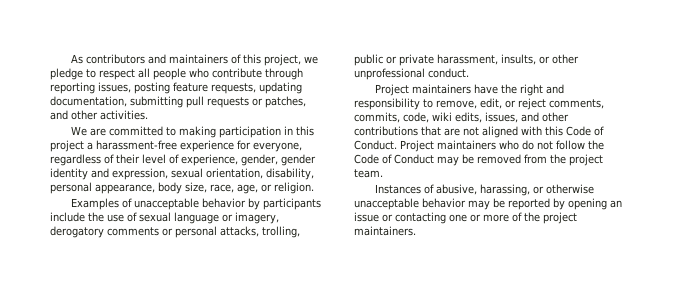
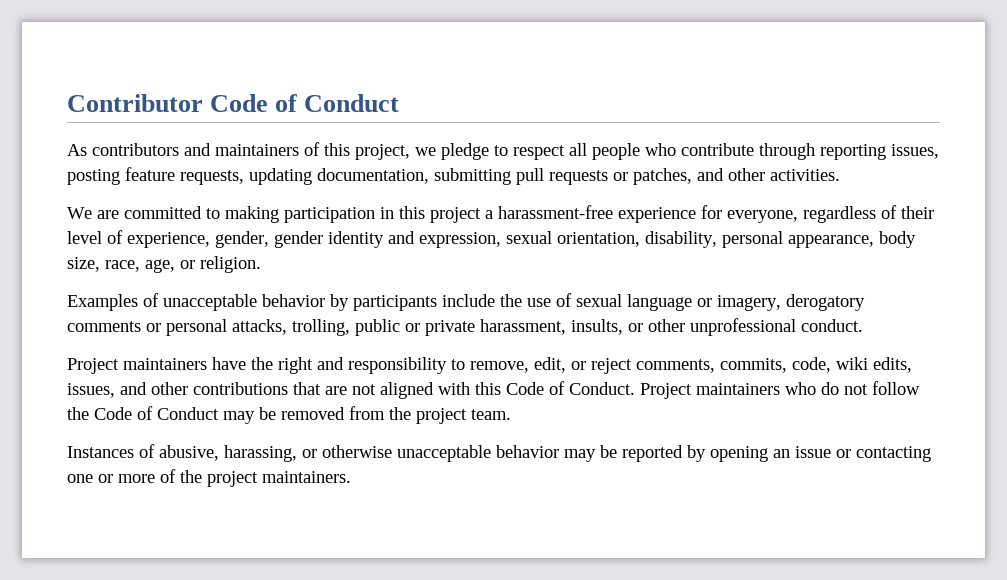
+ Contributor Code of Conduct

